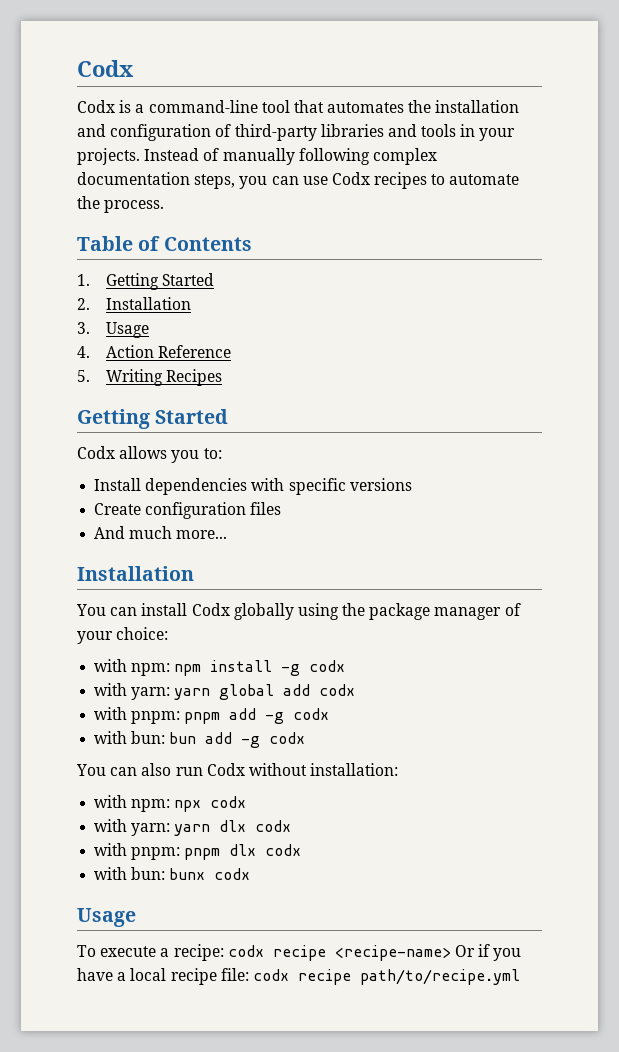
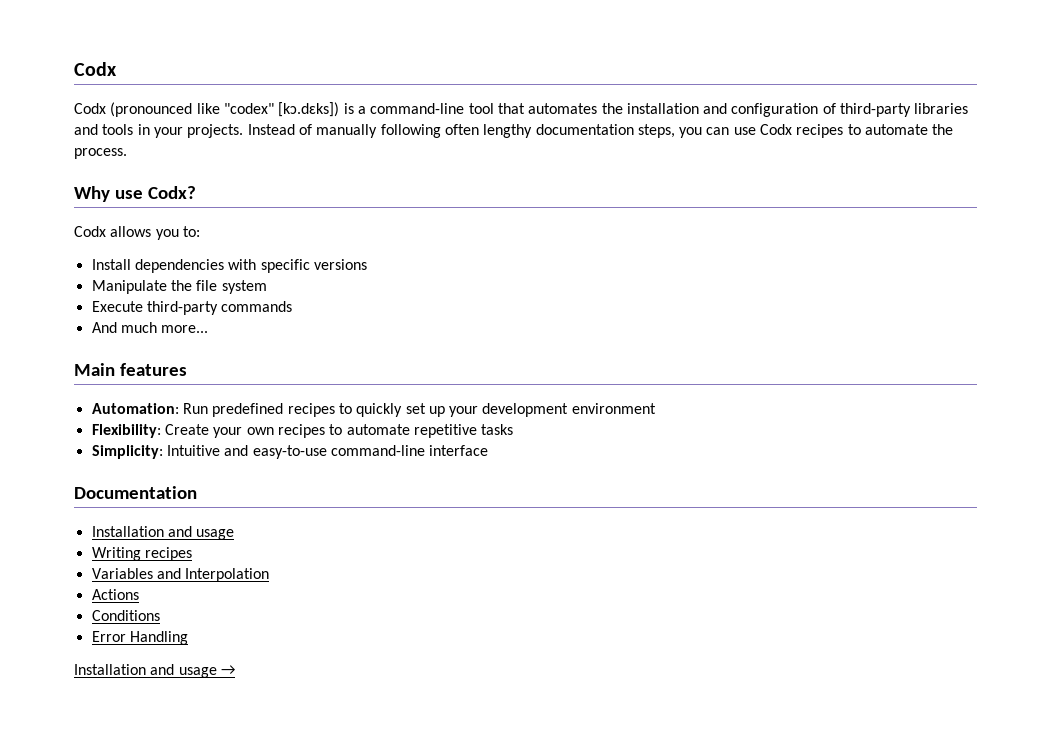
- Codx is a command-line tool that automates the installation and configuration of third-party libraries and tools in your projects.
+ Codx (pronounced like "codex" [kɔ.dɛks]) is a command-line tool that automates the installation and configuration of third-party libraries and tools in your projects.
- Instead of manually following complex documentation steps, you can use Codx recipes to automate the process.
+ Instead of manually following often lengthy documentation steps, you can use Codx recipes to automate the process.
- Table of Contents
- 1. Getting Started
- 2. Installation
- 3. Usage
- 4. Action Reference
- 5. Writing Recipes
- Getting Started
+ Why use Codx?
- Create configuration files
+ Manipulate the file system
+ Execute third-party commands
  And much more...
- Installation
- You can install Codx globally using the package manager of your choice:
- with npm: npm install -g codx
- with yarn: yarn global add codx
- with pnpm: pnpm add -g codx
- with bun: bun add -g codx
- You can also run Codx without installation:
- with npm: npx codx
- with yarn: yarn dlx codx
- with pnpm: pnpm dlx codx
- with bun: bunx codx
- Usage
- To execute a recipe: codx recipe <recipe-name> Or if you have a local recipe file: codx recipe path/to/recipe.yml
+ Main features
+ Automation: Run predefined recipes to quickly set up your development environment
+ Flexibility: Create your own recipes to automate repetitive tasks
+ Simplicity: Intuitive and easy-to-use command-line interface
+ Documentation
+ Installation and usage
+ Writing recipes
+ Variables and Interpolation
+ Actions
+ Conditions
+ Error Handling
+ Installation and usage →

